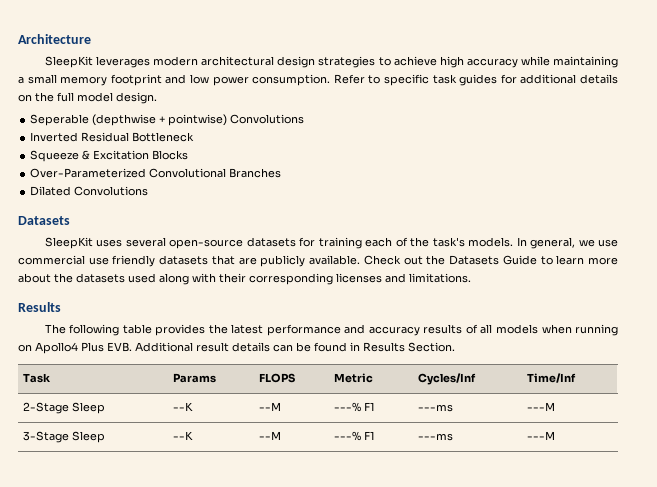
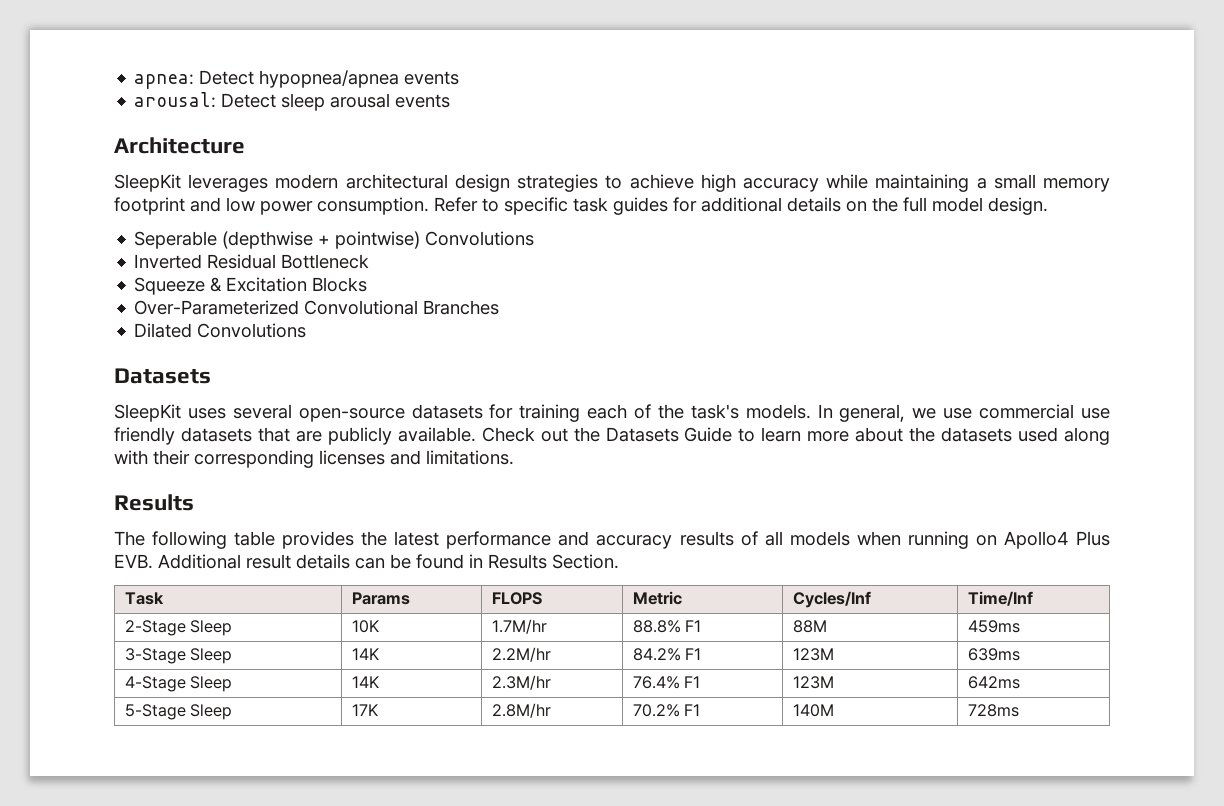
+ apnea: Detect hypopnea/apnea events
+ arousal: Detect sleep arousal events
- 2-Stage Sleep | --K | --M | ---% F1 | ---ms | ---M
+ 2-Stage Sleep | 10K | 1.7M/hr | 88.8% F1 | 88M | 459ms
- 3-Stage Sleep | --K | --M | ---% F1 | ---ms | ---M
+ 3-Stage Sleep | 14K | 2.2M/hr | 84.2% F1 | 123M | 639ms
+ 4-Stage Sleep | 14K | 2.3M/hr | 76.4% F1 | 123M | 642ms
+ 5-Stage Sleep | 17K | 2.8M/hr | 70.2% F1 | 140M | 728ms

